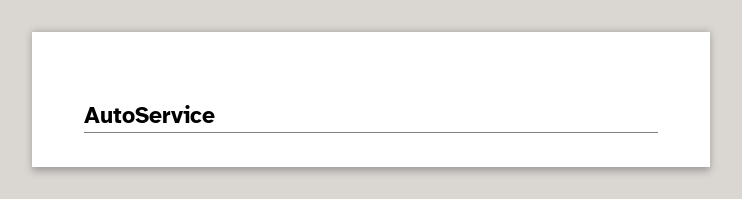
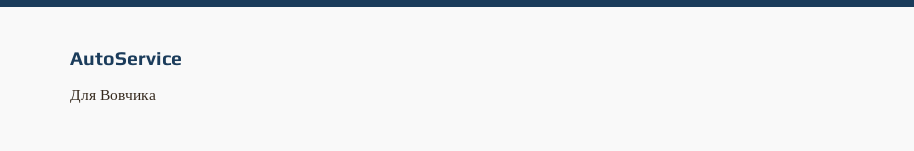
+ Для Вовчика

